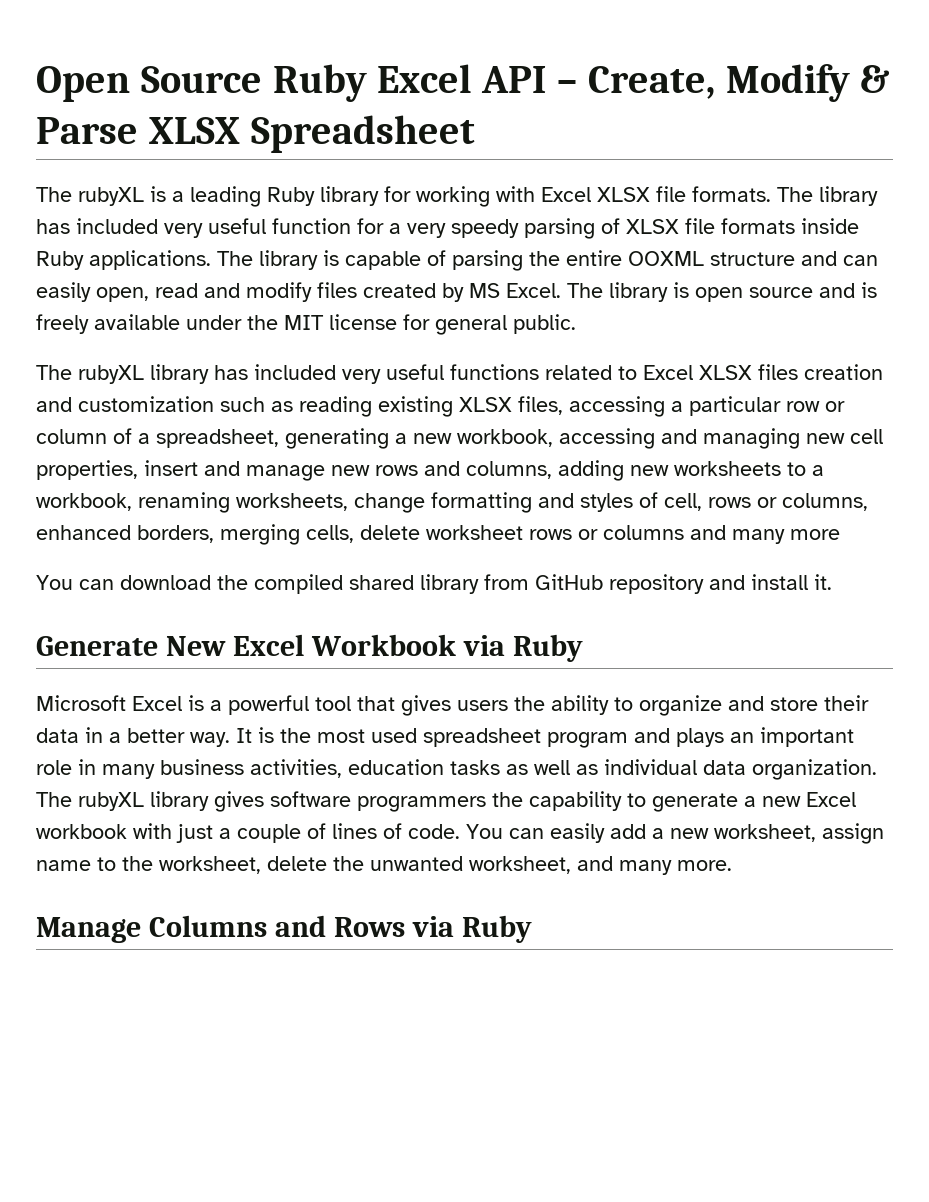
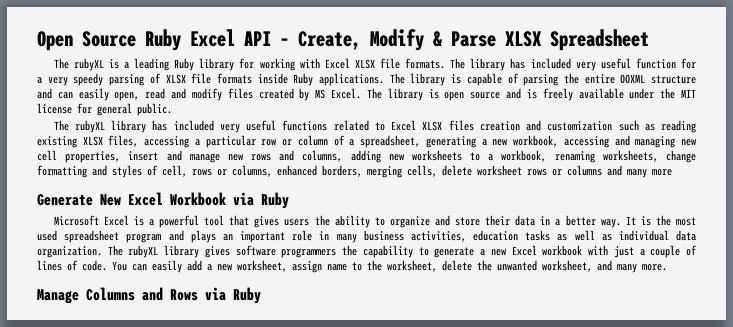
- You can download the compiled shared library from GitHub repository and install it.

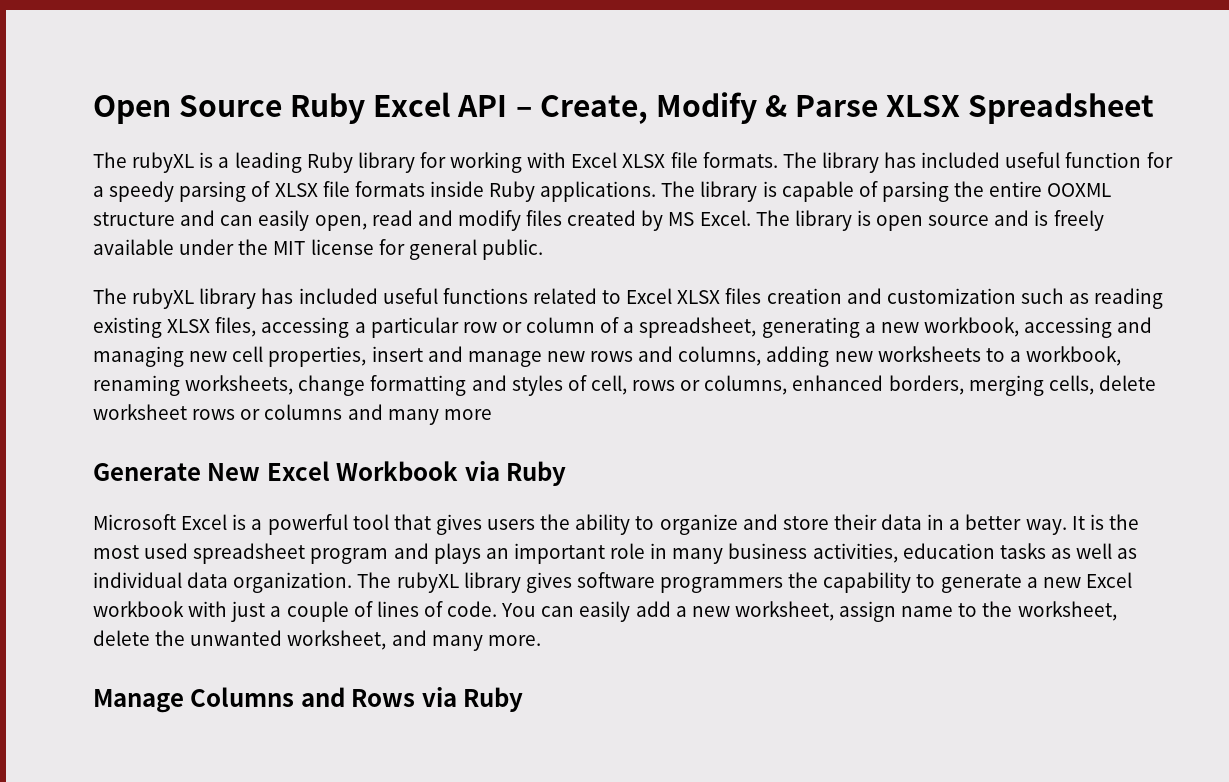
- The library has included very useful function for a very speedy parsing of XLSX file formats inside Ruby applications.
+ The library has included useful function for a speedy parsing of XLSX file formats inside Ruby applications.
- The rubyXL library has included very useful functions related to Excel XLSX files creation and customization such as reading existing XLSX files, accessing a particular row or column of a spreadsheet, generating a new workbook, accessing and managing new cell properties, insert and manage new rows and columns, adding new worksheets to a workbook, renaming worksheets, change formatting and styles of cell, rows or columns, enhanced borders, merging cells, delete worksheet rows or columns and many more
+ The rubyXL library has included useful functions related to Excel XLSX files creation and customization such as reading existing XLSX files, accessing a particular row or column of a spreadsheet, generating a new workbook, accessing and managing new cell properties, insert and manage new rows and columns, adding new worksheets to a workbook, renaming worksheets, change formatting and styles of cell, rows or columns, enhanced borders, merging cells, delete worksheet rows or columns and many more

